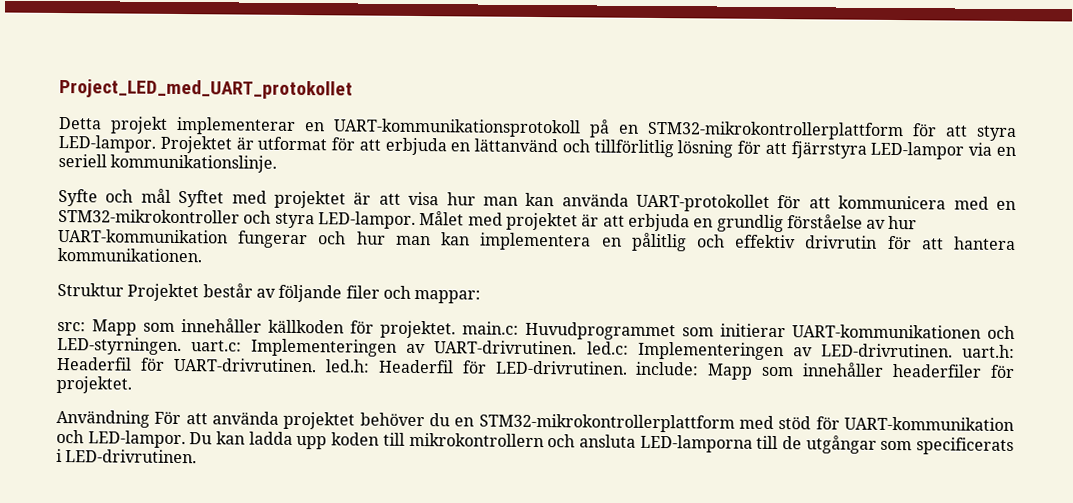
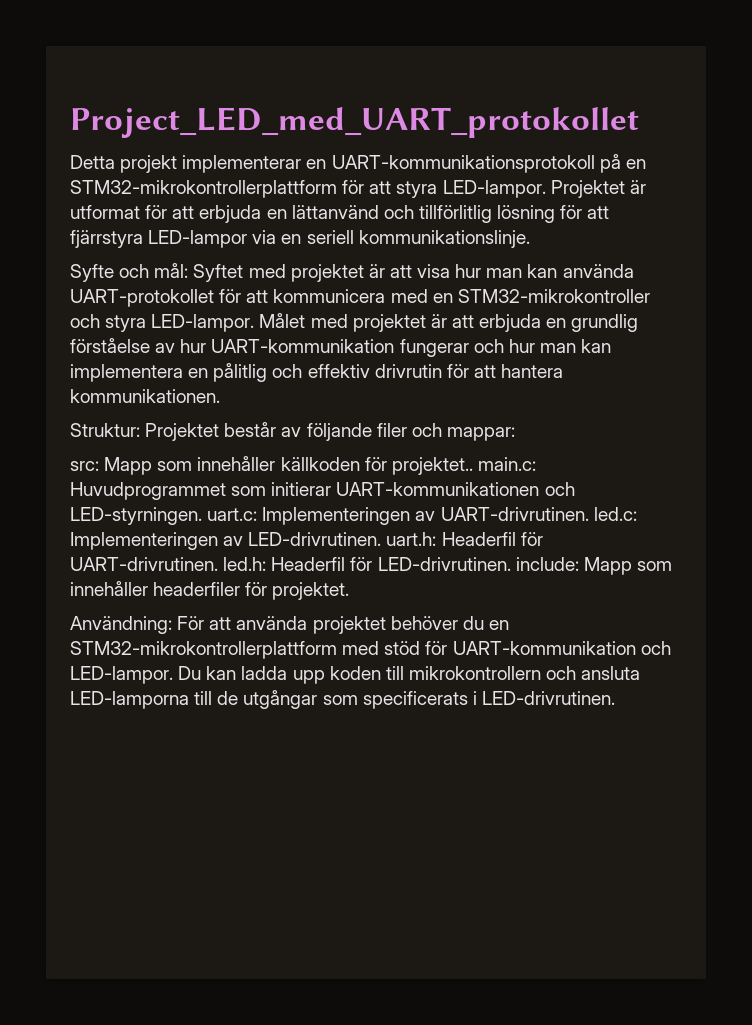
- Syfte och mål Syftet med projektet är att visa hur man kan använda UART-protokollet för att kommunicera med en STM32-mikrokontroller och styra LED-lampor.
+ Syfte och mål: Syftet med projektet är att visa hur man kan använda UART-protokollet för att kommunicera med en STM32-mikrokontroller och styra LED-lampor.
- Struktur Projektet består av följande filer och mappar:
+ Struktur: Projektet består av följande filer och mappar:
- src: Mapp som innehåller källkoden för projektet. main.c: Huvudprogrammet som initierar UART-kommunikationen och LED-styrningen. uart.c: Implementeringen av UART-drivrutinen. led.c: Implementeringen av LED-drivrutinen. uart.h: Headerfil för UART-drivrutinen. led.h: Headerfil för LED-drivrutinen. include: Mapp som innehåller headerfiler för projektet.
+ src: Mapp som innehåller källkoden för projektet.. main.c: Huvudprogrammet som initierar UART-kommunikationen och LED-styrningen. uart.c: Implementeringen av UART-drivrutinen. led.c: Implementeringen av LED-drivrutinen. uart.h: Headerfil för UART-drivrutinen. led.h: Headerfil för LED-drivrutinen. include: Mapp som innehåller headerfiler för projektet.
- Användning För att använda projektet behöver du en STM32-mikrokontrollerplattform med stöd för UART-kommunikation och LED-lampor.
+ Användning: För att använda projektet behöver du en STM32-mikrokontrollerplattform med stöd för UART-kommunikation och LED-lampor.

